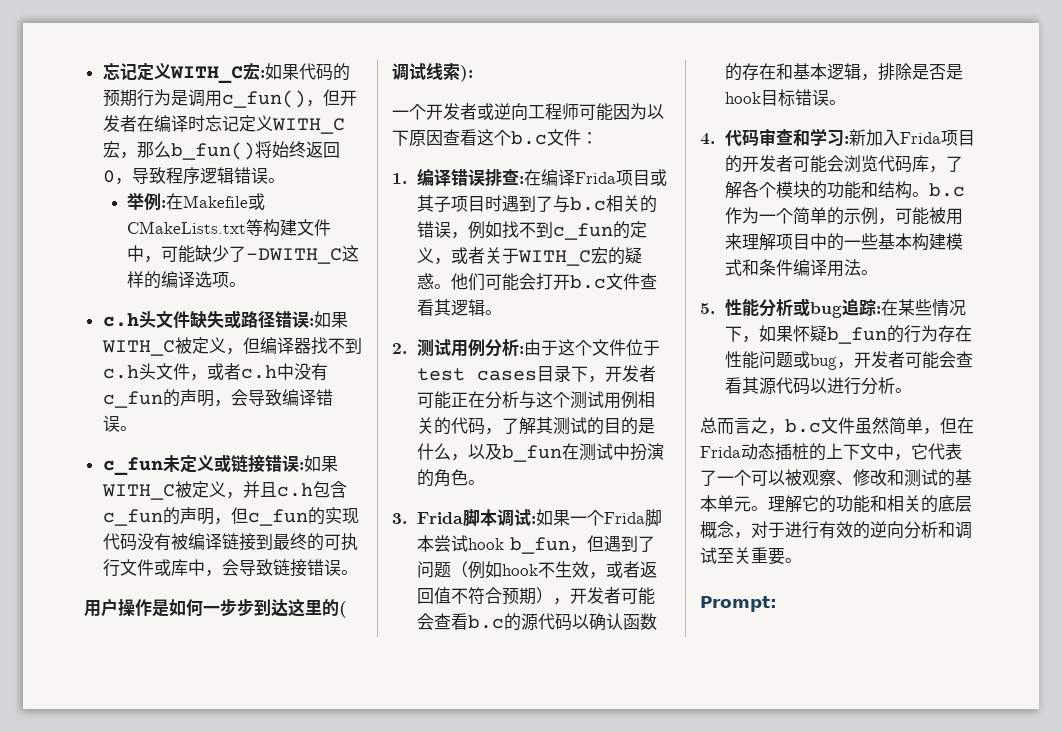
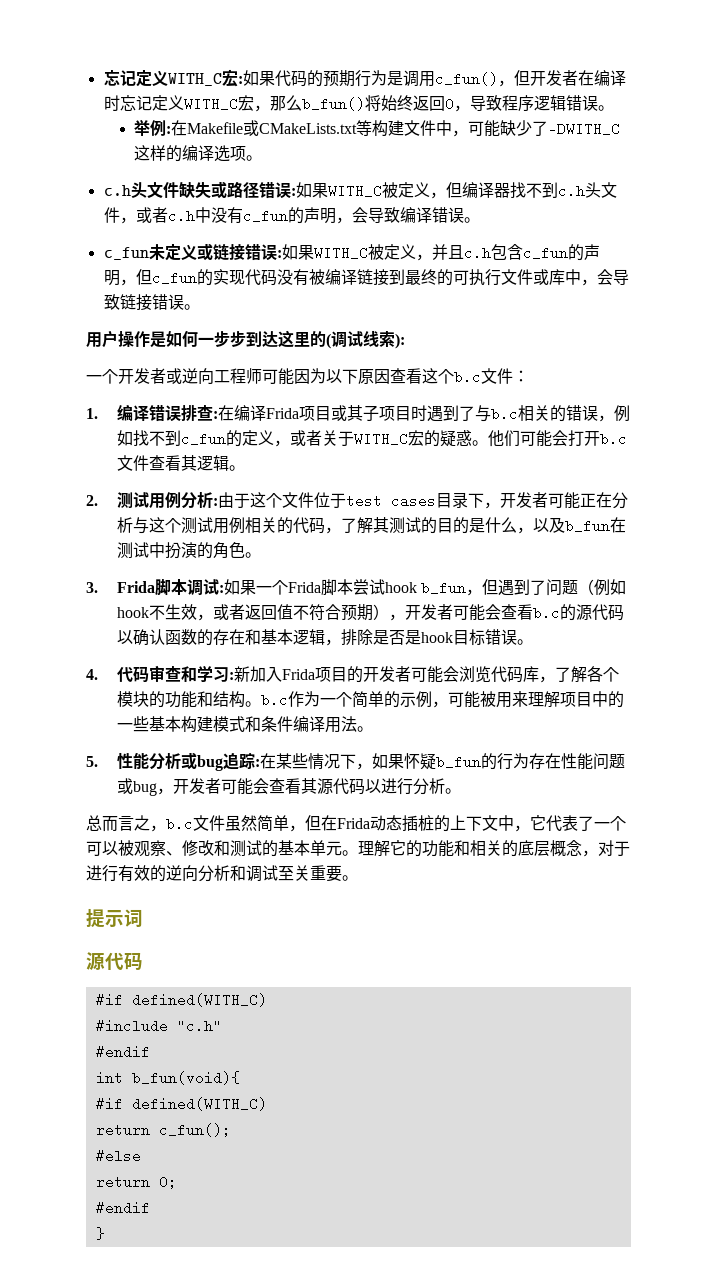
- Prompt:
+ 提示词
+ 源代码
+ #if defined(WITH_C)
+ #include "c.h"
+ #endif
+ int b_fun(void){
+ #if defined(WITH_C)
+ return c_fun();
+ #else
+ return 0;
+ #endif
+ }

